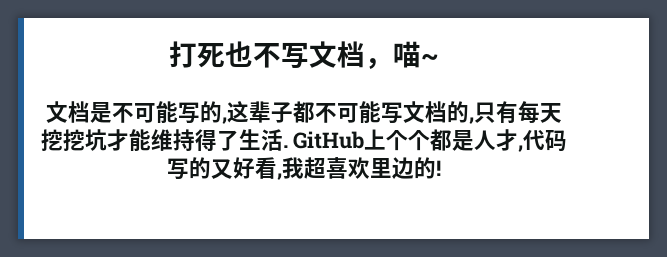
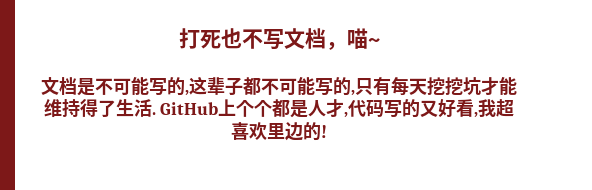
- 文档是不可能写的,这辈子都不可能写文档的,只有每天挖挖坑才能维持得了生活.
+ 文档是不可能写的,这辈子都不可能写的,只有每天挖挖坑才能维持得了生活.

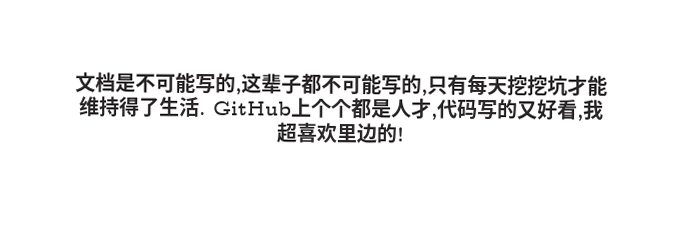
- 打死也不写文档，喵~

